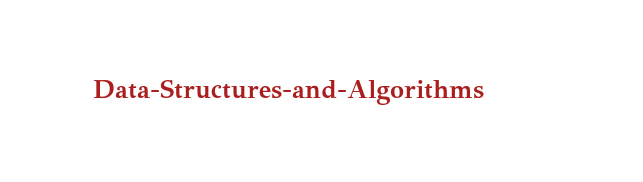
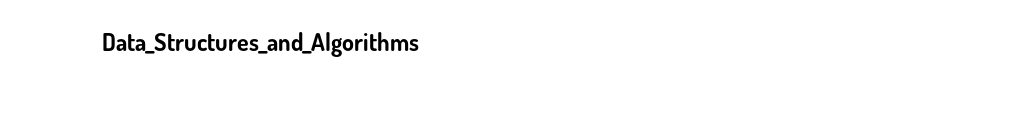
- Data-Structures-and-Algorithms
+ Data_Structures_and_Algorithms

